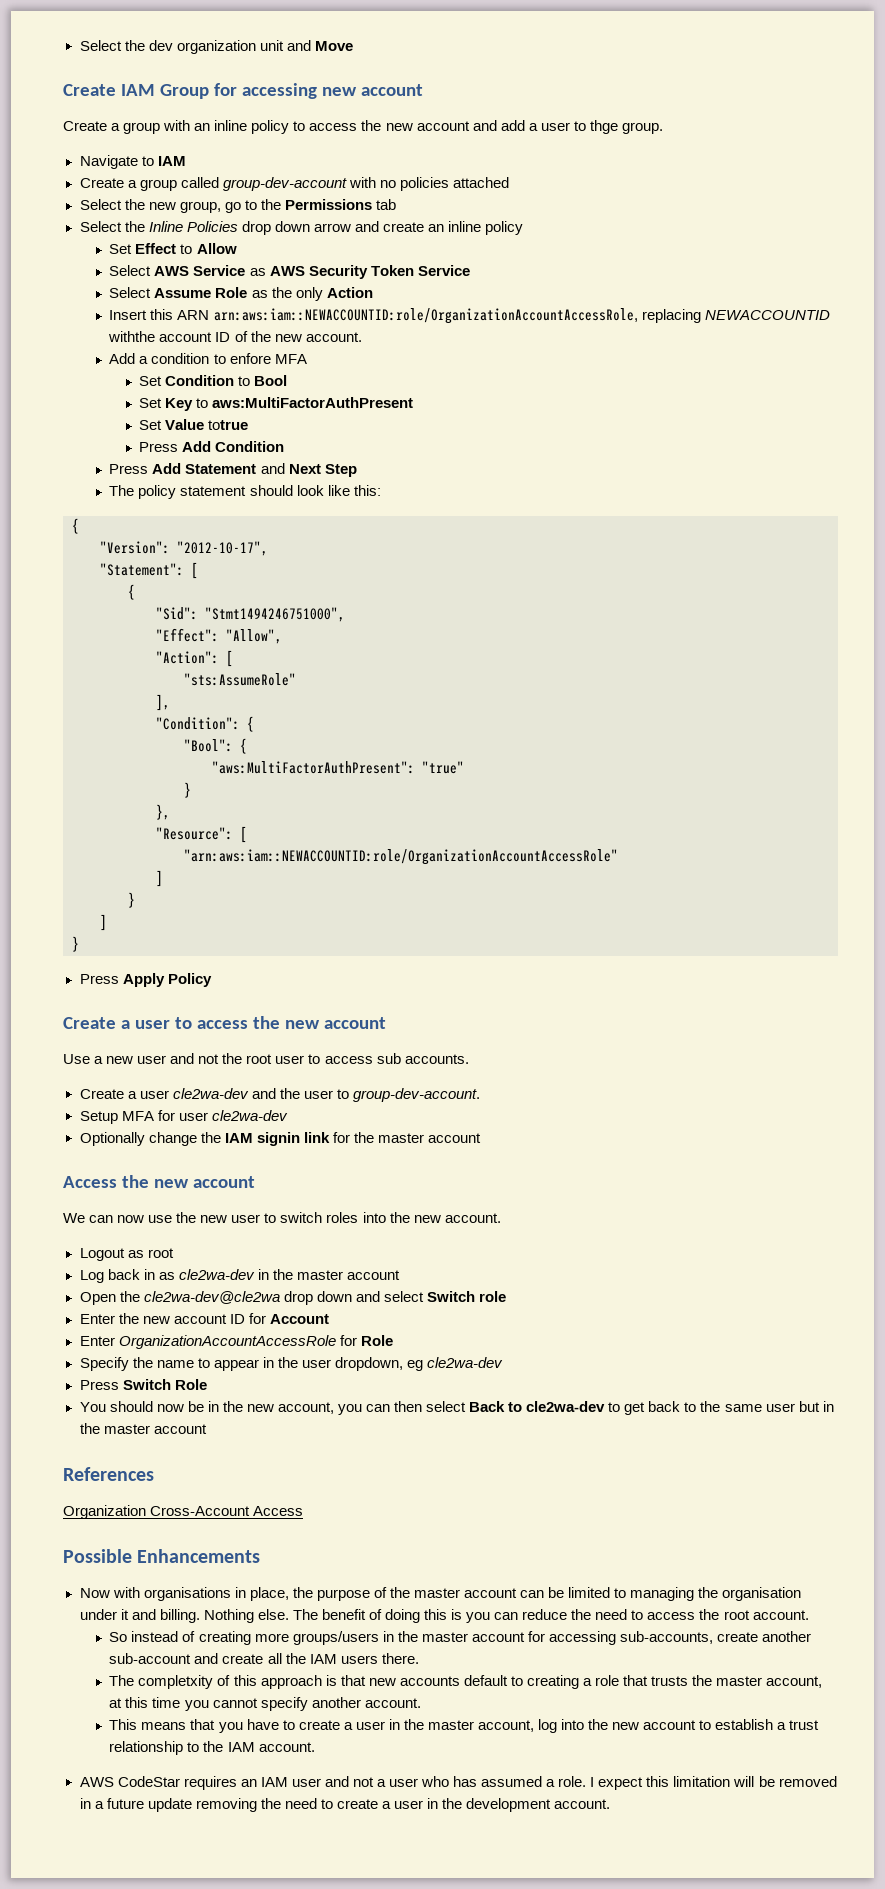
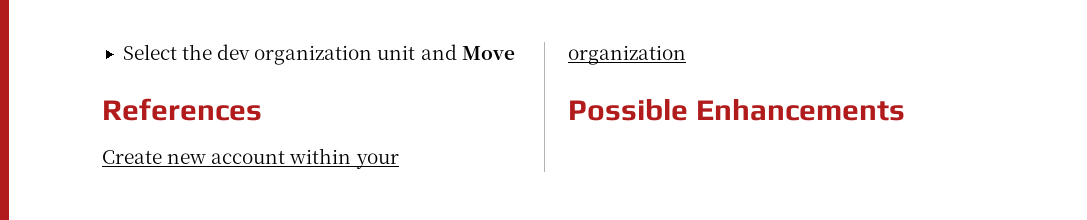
- Create IAM Group for accessing new account
- Create a group with an inline policy to access the new account and add a user to thge group.
- Navigate to IAM
- Create a group called group-dev-account with no policies attached
- Select the new group, go to the Permissions tab
- Select the Inline Policies drop down arrow and create an inline policy
- Set Effect to Allow
- Select AWS Service as AWS Security Token Service
- Select Assume Role as the only Action
- Insert this ARN arn:aws:iam::NEWACCOUNTID:role/OrganizationAccountAccessRole, replacing NEWACCOUNTID withthe account ID of the new account.
- Add a condition to enfore MFA
- Set Condition to Bool
- Set Key to aws:MultiFactorAuthPresent
- Set Value totrue
- Press Add Condition
- Press Add Statement and Next Step
- The policy statement should look like this:
- {
- "Version": "2012-10-17",
- "Statement": [
- {
- "Sid": "Stmt1494246751000",
- "Effect": "Allow",
- "Action": [
- "sts:AssumeRole"
- ],
- "Condition": {
- "Bool": {
- "aws:MultiFactorAuthPresent": "true"
- }
- },
- "Resource": [
- "arn:aws:iam::NEWACCOUNTID:role/OrganizationAccountAccessRole"
- ]
- }
- ]
- }
- Press Apply Policy
- Create a user to access the new account
- Use a new user and not the root user to access sub accounts.
- Create a user cle2wa-dev and the user to group-dev-account.
- Setup MFA for user cle2wa-dev
- Optionally change the IAM signin link for the master account
- Access the new account
- We can now use the new user to switch roles into the new account.
- Logout as root
- Log back in as cle2wa-dev in the master account
- Open the cle2wa-dev@cle2wa drop down and select Switch role
- Enter the new account ID for Account
- Enter OrganizationAccountAccessRole for Role
- Specify the name to appear in the user dropdown, eg cle2wa-dev
- Press Switch Role
- You should now be in the new account, you can then select Back to cle2wa-dev to get back to the same user but in the master account
  References
- Organization Cross-Account Access
+ Create new account within your organization
  Possible Enhancements
- Now with organisations in place, the purpose of the master account can be limited to managing the organisation under it and billing. Nothing else. The benefit of doing this is you can reduce the need to access the root account.
- So instead of creating more groups/users in the master account for accessing sub-accounts, create another sub-account and create all the IAM users there.
- The completxity of this approach is that new accounts default to creating a role that trusts the master account, at this time you cannot specify another account.
- This means that you have to create a user in the master account, log into the new account to establish a trust relationship to the IAM account.
- AWS CodeStar requires an IAM user and not a user who has assumed a role. I expect this limitation will be removed in a future update removing the need to create a user in the development account.

